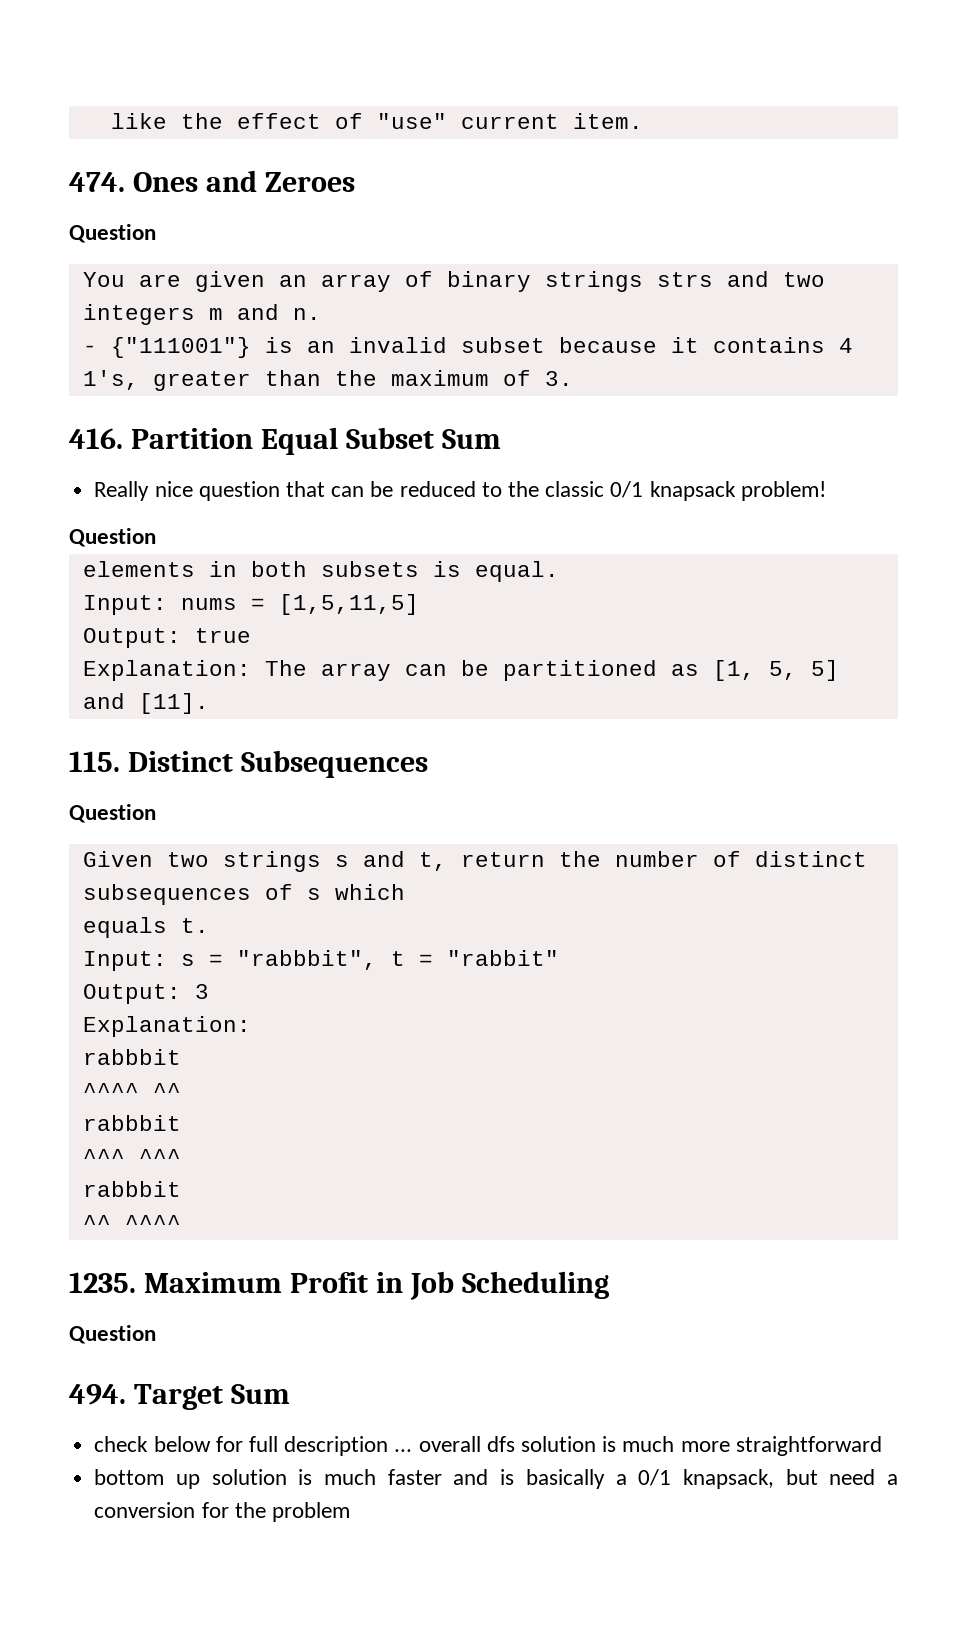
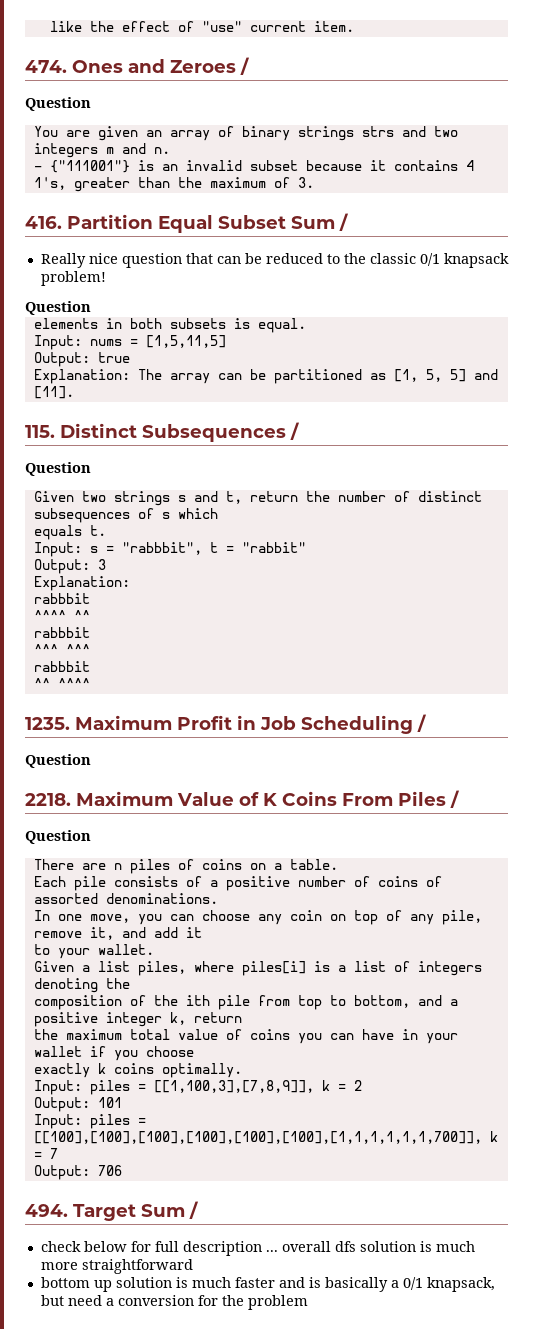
- 474. Ones and Zeroes
+ 474. Ones and Zeroes /
- 416. Partition Equal Subset Sum
+ 416. Partition Equal Subset Sum /
- 115. Distinct Subsequences
+ 115. Distinct Subsequences /
- Maximum Profit in Job Scheduling
+ Maximum Profit in Job Scheduling /
  Question
+ 2218. Maximum Value of K Coins From Piles /
+ Question
+ There are n piles of coins on a table.
+ Each pile consists of a positive number of coins of assorted denominations.
+ In one move, you can choose any coin on top of any pile, remove it, and add it
+ to your wallet.
+ Given a list piles, where piles[i] is a list of integers denoting the
+ composition of the ith pile from top to bottom, and a positive integer k, return
+ the maximum total value of coins you can have in your wallet if you choose
+ exactly k coins optimally.
+ Input: piles = [[1,100,3],[7,8,9]], k = 2
+ Output: 101
+ Input: piles = [[100],[100],[100],[100],[100],[100],[1,1,1,1,1,1,700]], k = 7
+ Output: 706
- 494. Target Sum
+ 494. Target Sum /

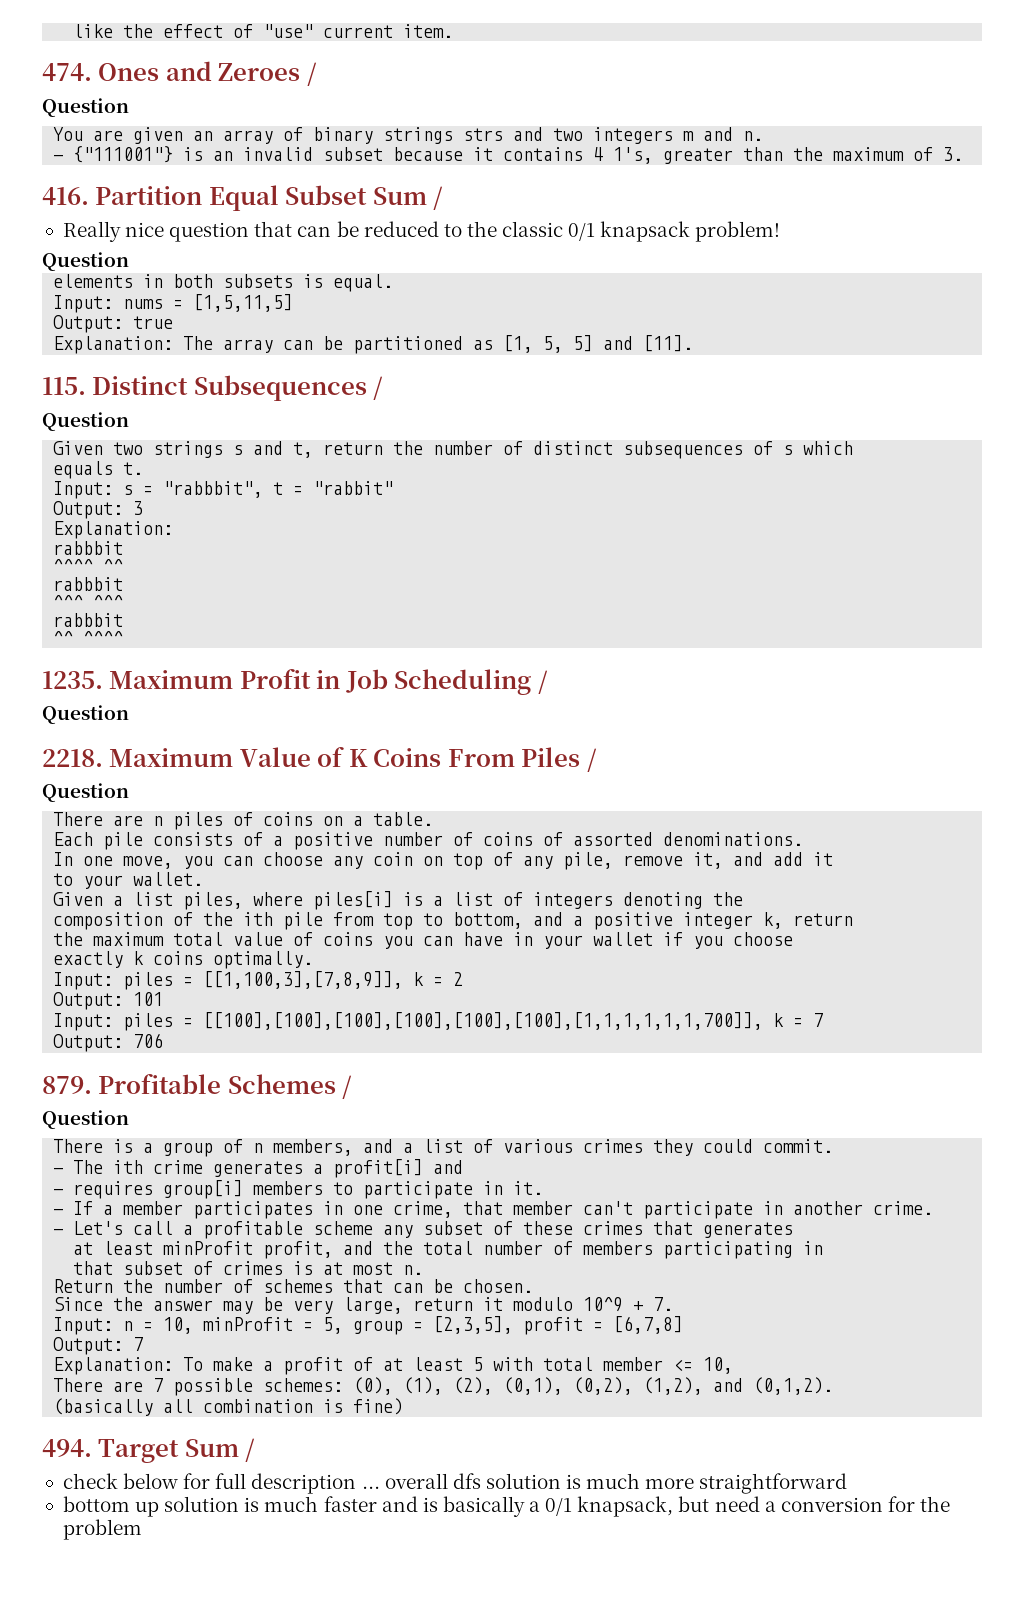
+ 879. Profitable Schemes /
+ Question
+ There is a group of n members, and a list of various crimes they could commit.
+ - The ith crime generates a profit[i] and
+ - requires group[i] members to participate in it.
+ - If a member participates in one crime, that member can't participate in another crime.
+ - Let's call a profitable scheme any subset of these crimes that generates
+ at least minProfit profit, and the total number of members participating in
+ that subset of crimes is at most n.
+ Return the number of schemes that can be chosen.
+ Since the answer may be very large, return it modulo 10^9 + 7.
+ Input: n = 10, minProfit = 5, group = [2,3,5], profit = [6,7,8]
+ Output: 7
+ Explanation: To make a profit of at least 5 with total member <= 10,
+ There are 7 possible schemes: (0), (1), (2), (0,1), (0,2), (1,2), and (0,1,2).
+ (basically all combination is fine)

